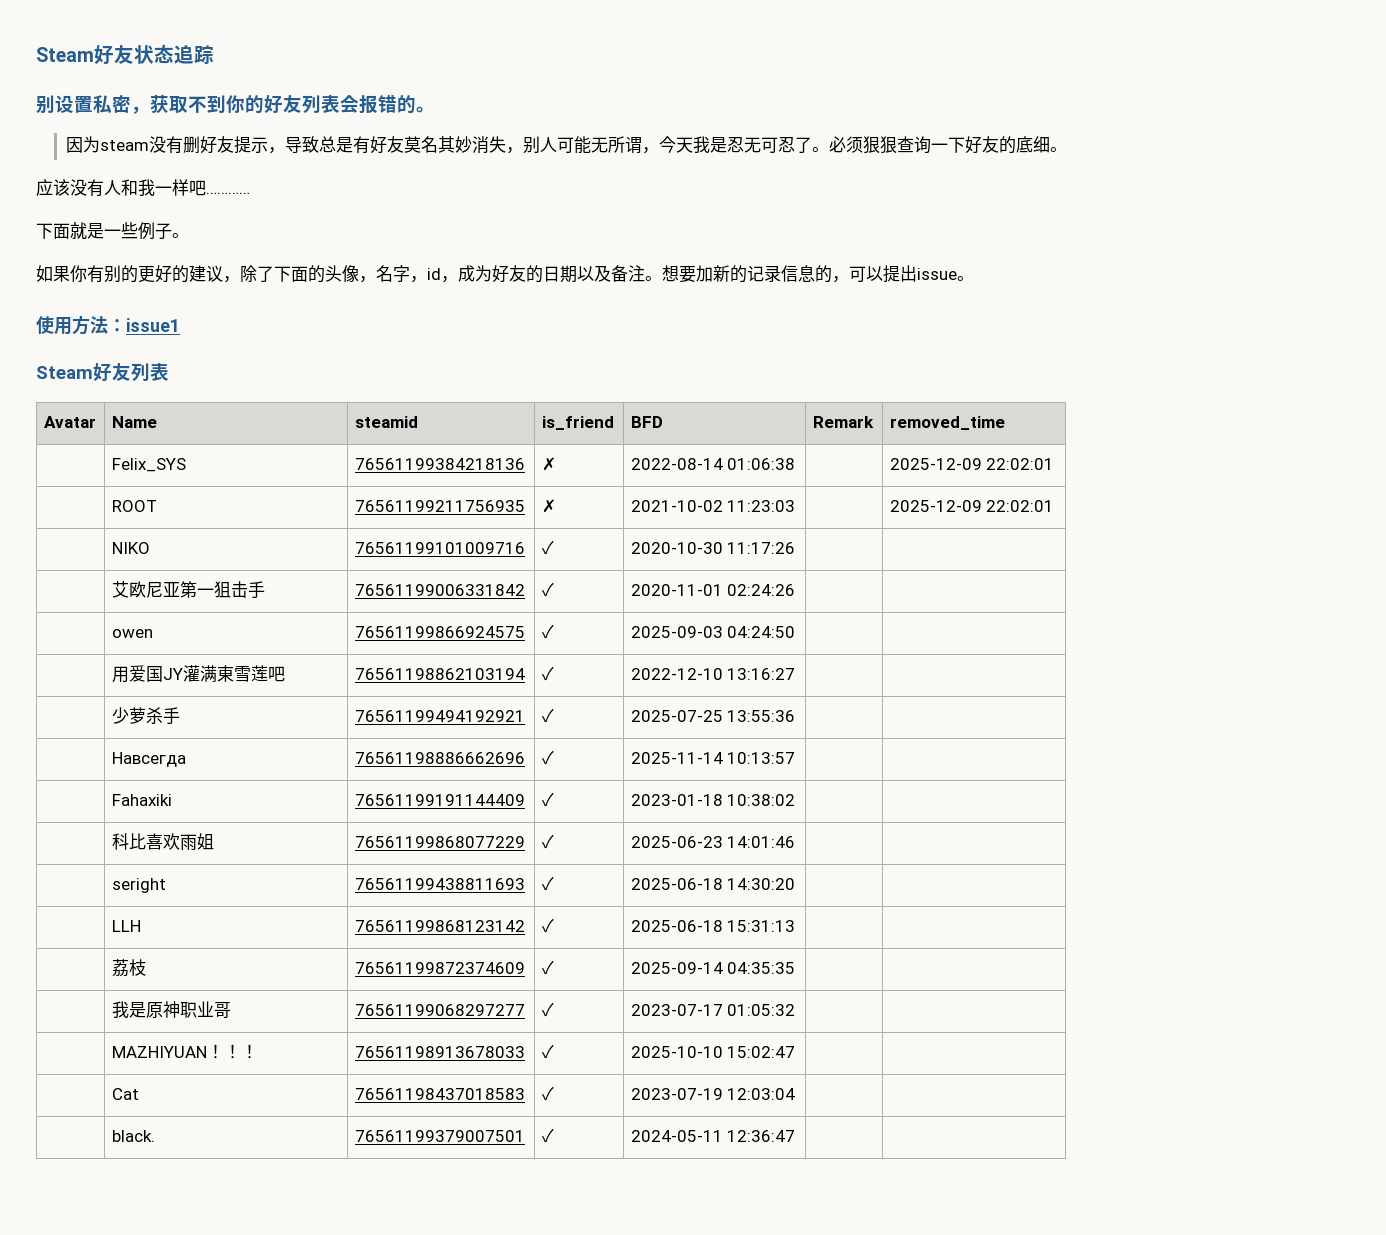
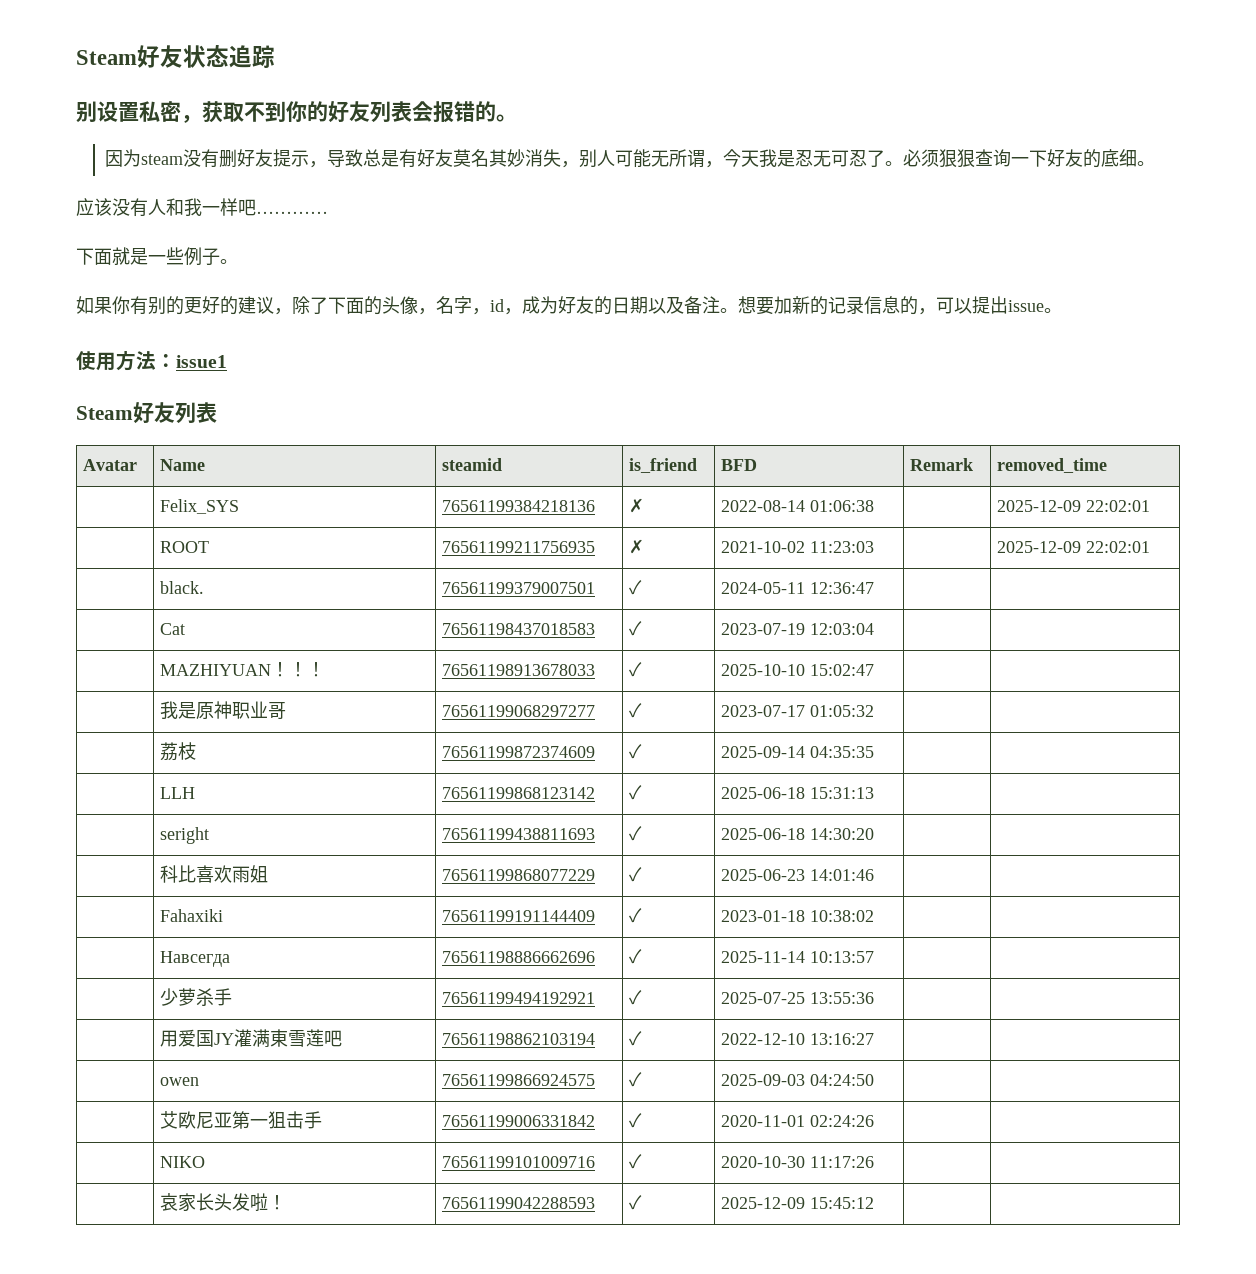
- | NIKO | 76561199101009716 | ✓ | 2020-10-30 11:17:26 | |
- | 艾欧尼亚第一狙击手 | 76561199006331842 | ✓ | 2020-11-01 02:24:26 | |
- | owen | 76561199866924575 | ✓ | 2025-09-03 04:24:50 | |
+ | black. | 76561199379007501 | ✓ | 2024-05-11 12:36:47 | |
+ | Cat | 76561198437018583 | ✓ | 2023-07-19 12:03:04 | |
+ | MAZHIYUAN！！！ | 76561198913678033 | ✓ | 2025-10-10 15:02:47 | |
+ | 我是原神职业哥 | 76561199068297277 | ✓ | 2023-07-17 01:05:32 | |
+ | 荔枝 | 76561199872374609 | ✓ | 2025-09-14 04:35:35 | |
+ | LLH | 76561199868123142 | ✓ | 2025-06-18 15:31:13 | |
+ | seright | 76561199438811693 | ✓ | 2025-06-18 14:30:20 | |
+ | 科比喜欢雨姐 | 76561199868077229 | ✓ | 2025-06-23 14:01:46 | |
+ | Fahaxiki | 76561199191144409 | ✓ | 2023-01-18 10:38:02 | |
+ | Навсегда | 76561198886662696 | ✓ | 2025-11-14 10:13:57 | |
+ | 少萝杀手 | 76561199494192921 | ✓ | 2025-07-25 13:55:36 | |
- | 少萝杀手 | 76561199494192921 | ✓ | 2025-07-25 13:55:36 | |
- | Навсегда | 76561198886662696 | ✓ | 2025-11-14 10:13:57 | |
- | Fahaxiki | 76561199191144409 | ✓ | 2023-01-18 10:38:02 | |
- | 科比喜欢雨姐 | 76561199868077229 | ✓ | 2025-06-23 14:01:46 | |
- | seright | 76561199438811693 | ✓ | 2025-06-18 14:30:20 | |
- | LLH | 76561199868123142 | ✓ | 2025-06-18 15:31:13 | |
- | 荔枝 | 76561199872374609 | ✓ | 2025-09-14 04:35:35 | |
- | 我是原神职业哥 | 76561199068297277 | ✓ | 2023-07-17 01:05:32 | |
- | MAZHIYUAN！！！ | 76561198913678033 | ✓ | 2025-10-10 15:02:47 | |
- | Cat | 76561198437018583 | ✓ | 2023-07-19 12:03:04 | |
- | black. | 76561199379007501 | ✓ | 2024-05-11 12:36:47 | |
+ | owen | 76561199866924575 | ✓ | 2025-09-03 04:24:50 | |
+ | 艾欧尼亚第一狙击手 | 76561199006331842 | ✓ | 2020-11-01 02:24:26 | |
+ | NIKO | 76561199101009716 | ✓ | 2020-10-30 11:17:26 | |
+ | 哀家长头发啦！ | 76561199042288593 | ✓ | 2025-12-09 15:45:12 | |

